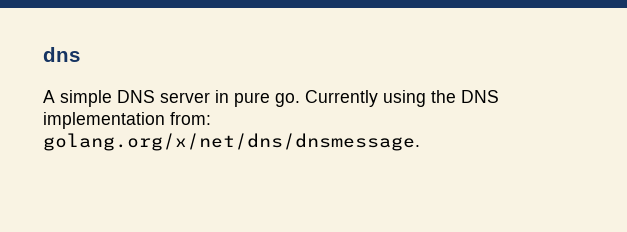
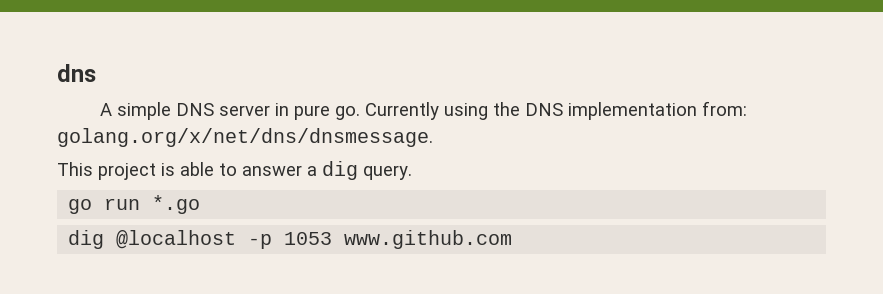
+ This project is able to answer a dig query.
+ go run *.go
+ dig @localhost -p 1053 www.github.com

